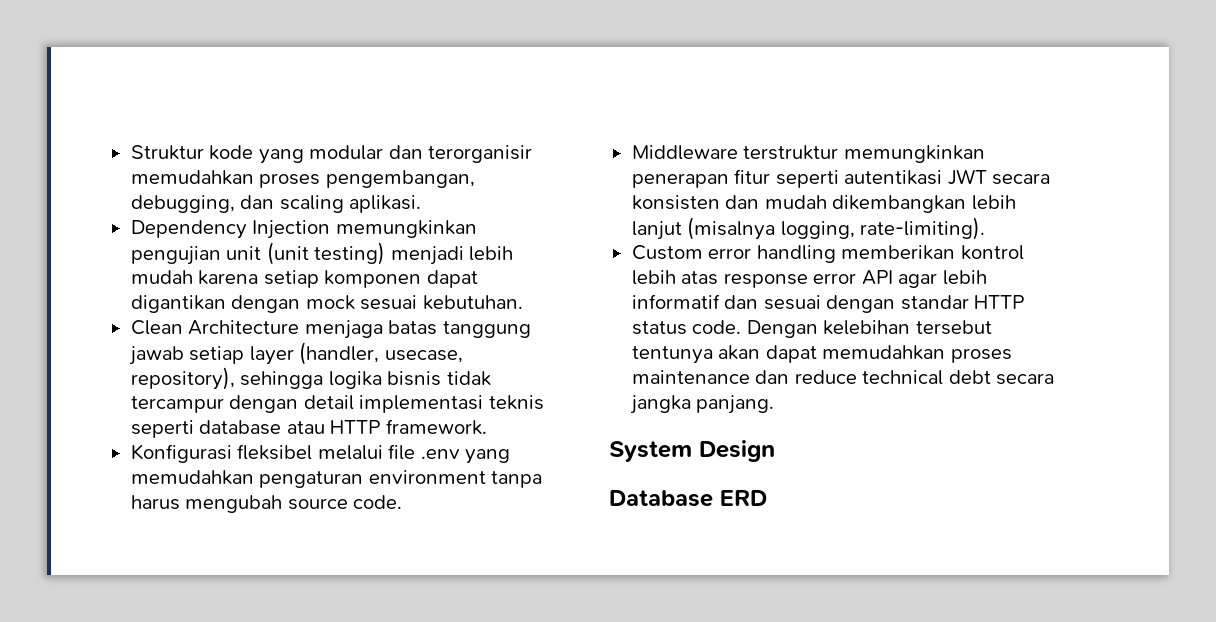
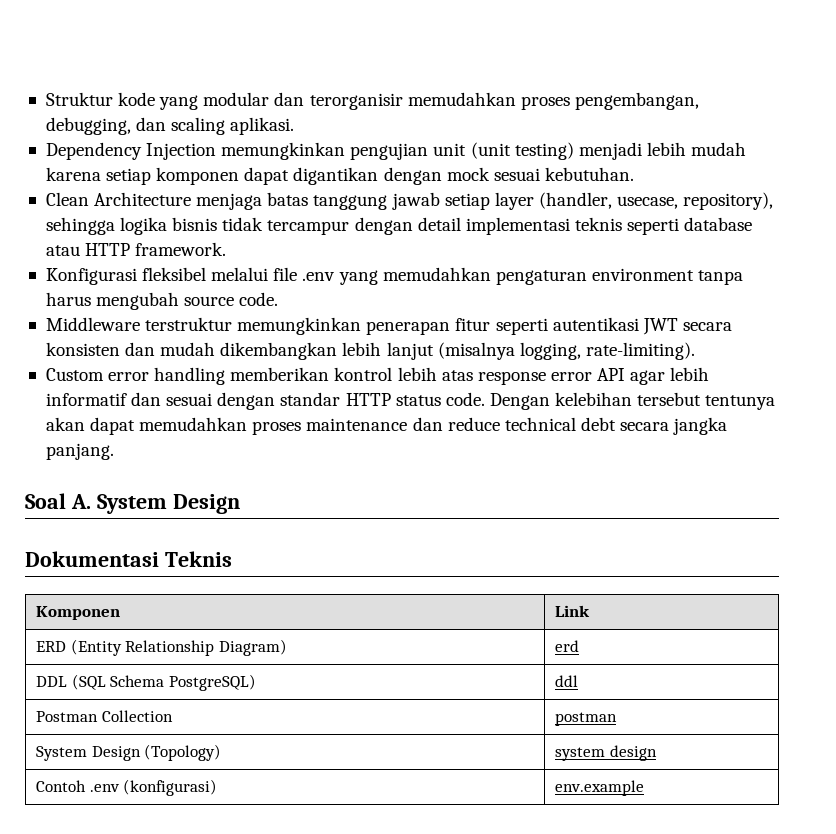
- System Design
+ Soal A. System Design
- Database ERD
+ Dokumentasi Teknis
+ Komponen | Link
+ ERD (Entity Relationship Diagram) | erd
+ DDL (SQL Schema PostgreSQL) | ddl
+ Postman Collection | postman
+ System Design (Topology) | system design
+ Contoh .env (konfigurasi) | env.example

